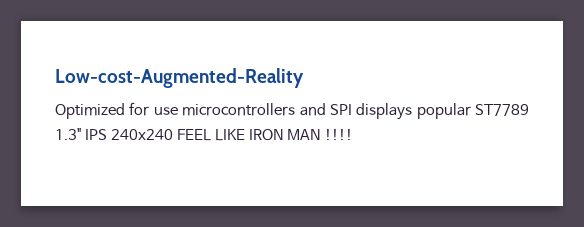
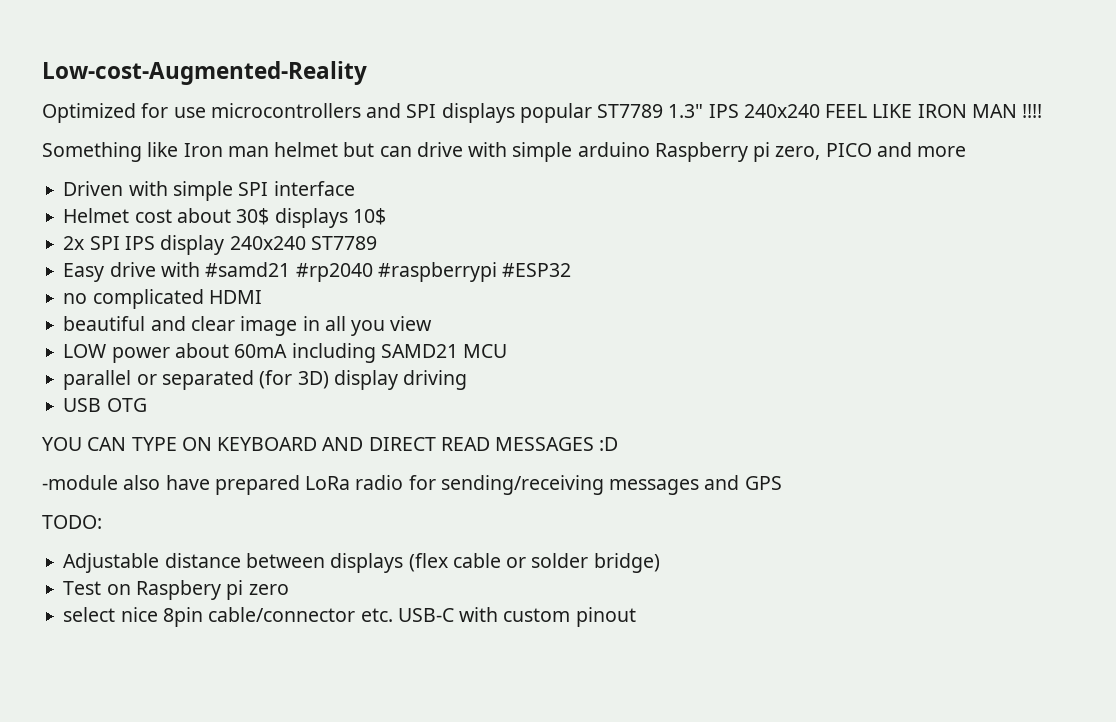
+ Something like Iron man helmet but can drive with simple arduino Raspberry pi zero, PICO and more
+ Driven with simple SPI interface
+ Helmet cost about 30$ displays 10$
+ 2x SPI IPS display 240x240 ST7789
+ Easy drive with #samd21 #rp2040 #raspberrypi #ESP32
+ no complicated HDMI
+ beautiful and clear image in all you view
+ LOW power about 60mA including SAMD21 MCU
+ parallel or separated (for 3D) display driving
+ USB OTG
+ YOU CAN TYPE ON KEYBOARD AND DIRECT READ MESSAGES :D
+ -module also have prepared LoRa radio for sending/receiving messages and GPS
+ TODO:
+ Adjustable distance between displays (flex cable or solder bridge)
+ Test on Raspbery pi zero
+ select nice 8pin cable/connector etc. USB-C with custom pinout

